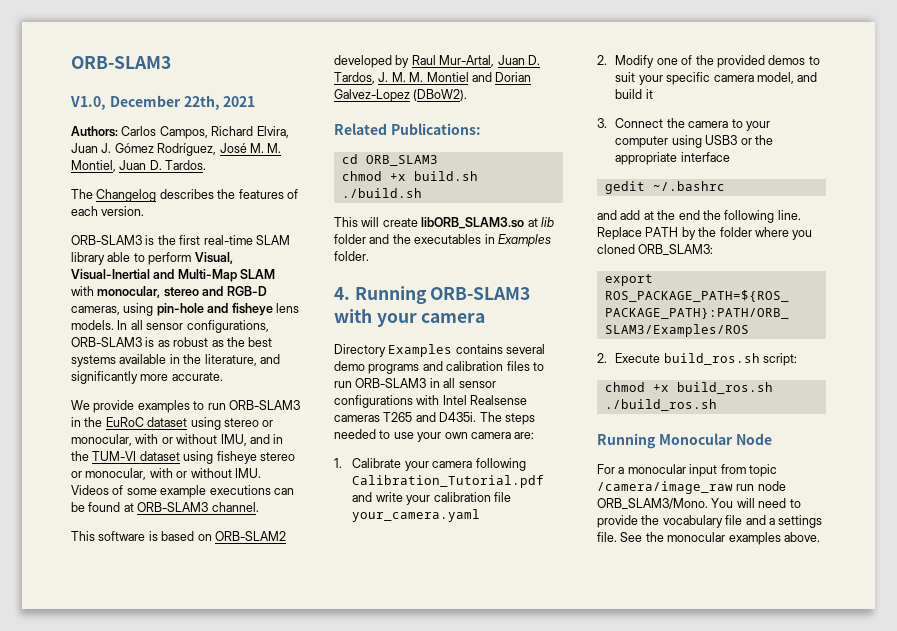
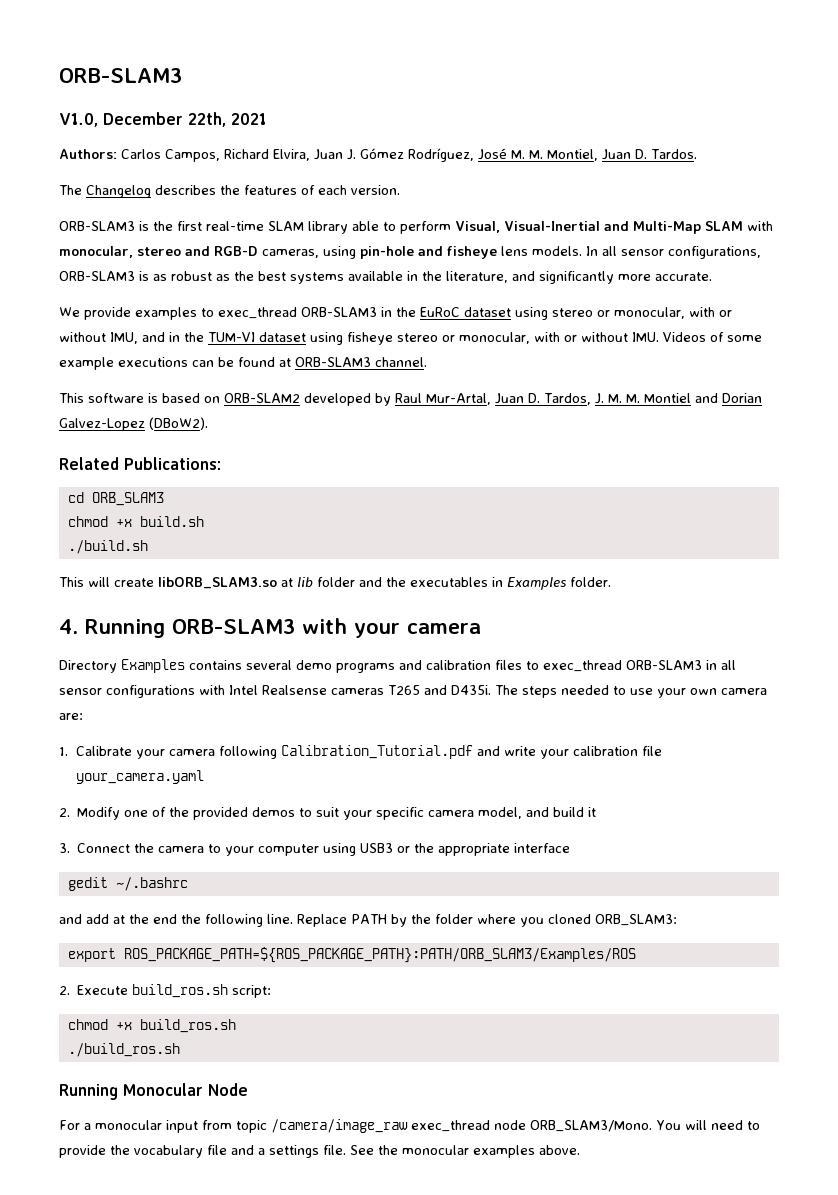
- We provide examples to run ORB-SLAM3 in the EuRoC dataset using stereo or monocular, with or without IMU, and in the TUM-VI dataset using fisheye stereo or monocular, with or without IMU. Videos of some example executions can be found at ORB-SLAM3 channel.
+ We provide examples to exec_thread ORB-SLAM3 in the EuRoC dataset using stereo or monocular, with or without IMU, and in the TUM-VI dataset using fisheye stereo or monocular, with or without IMU. Videos of some example executions can be found at ORB-SLAM3 channel.
- Directory Examples contains several demo programs and calibration files to run ORB-SLAM3 in all sensor configurations with Intel Realsense cameras T265 and D435i.
+ Directory Examples contains several demo programs and calibration files to exec_thread ORB-SLAM3 in all sensor configurations with Intel Realsense cameras T265 and D435i.
- For a monocular input from topic /camera/image_raw run node ORB_SLAM3/Mono.
+ For a monocular input from topic /camera/image_raw exec_thread node ORB_SLAM3/Mono.

